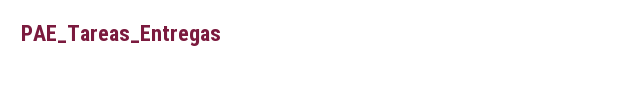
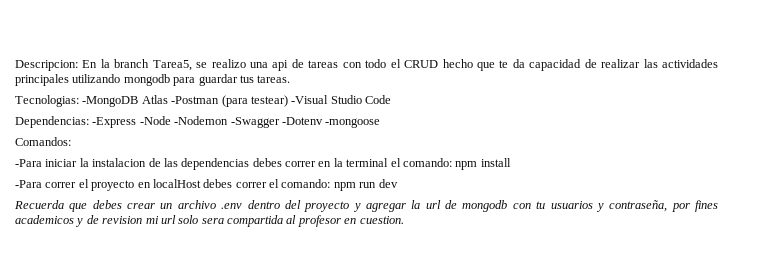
- PAE_Tareas_Entregas
+ Descripcion: En la branch Tarea5, se realizo una api de tareas con todo el CRUD hecho que te da capacidad de realizar las actividades principales utilizando mongodb para guardar tus tareas.
+ Tecnologias: -MongoDB Atlas -Postman (para testear) -Visual Studio Code
+ Dependencias: -Express -Node -Nodemon -Swagger -Dotenv -mongoose
+ Comandos:
+ -Para iniciar la instalacion de las dependencias debes correr en la terminal el comando: npm install
+ -Para correr el proyecto en localHost debes correr el comando: npm run dev
+ Recuerda que debes crear un archivo .env dentro del proyecto y agregar la url de mongodb con tu usuarios y contraseña, por fines academicos y de revision mi url solo sera compartida al profesor en cuestion.

